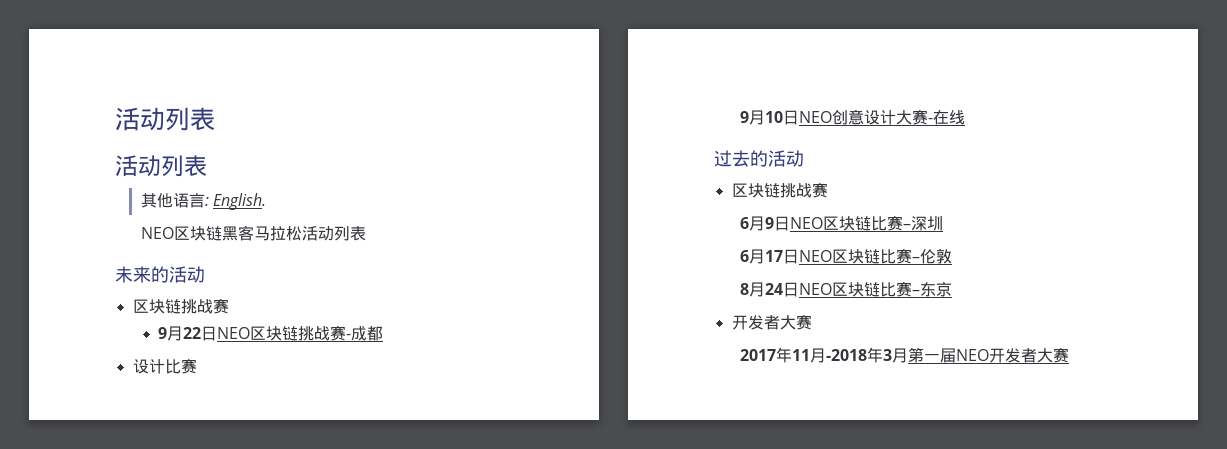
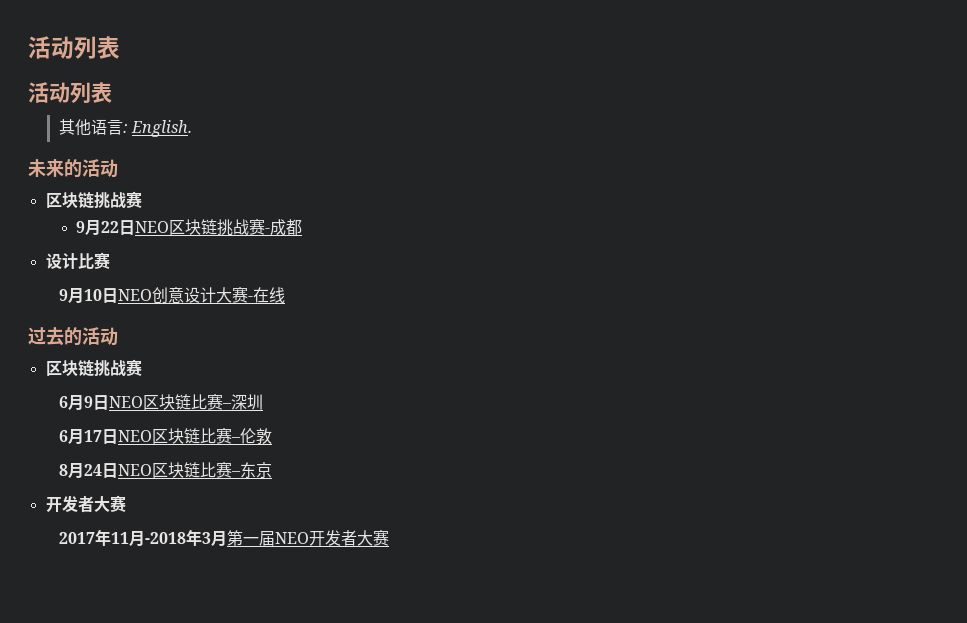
- NEO区块链黑客马拉松活动列表

